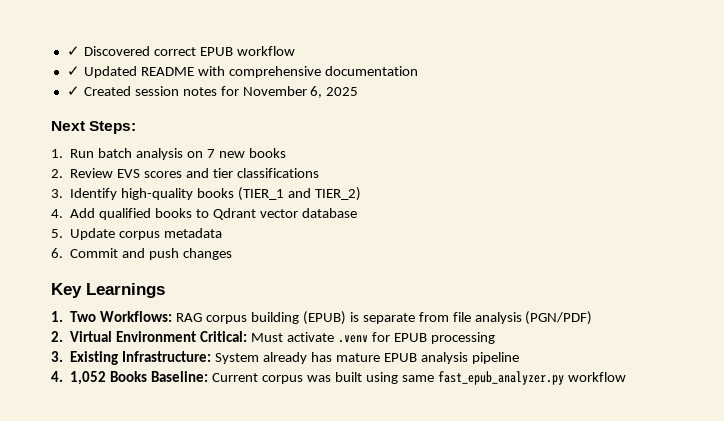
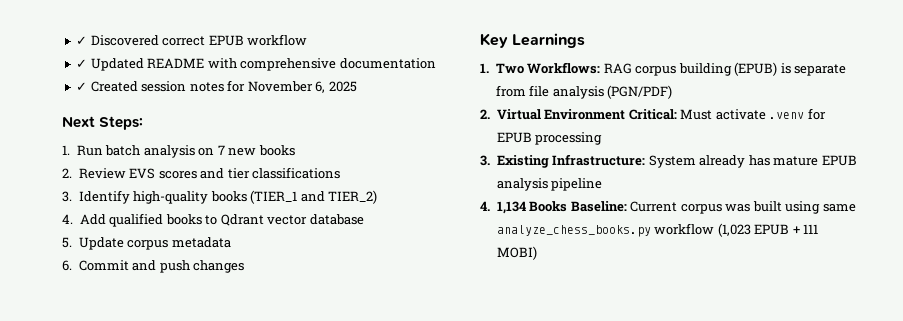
- 4. 1,052 Books Baseline: Current corpus was built using same fast_epub_analyzer.py workflow
+ 4. 1,134 Books Baseline: Current corpus was built using same analyze_chess_books.py workflow (1,023 EPUB + 111 MOBI)

